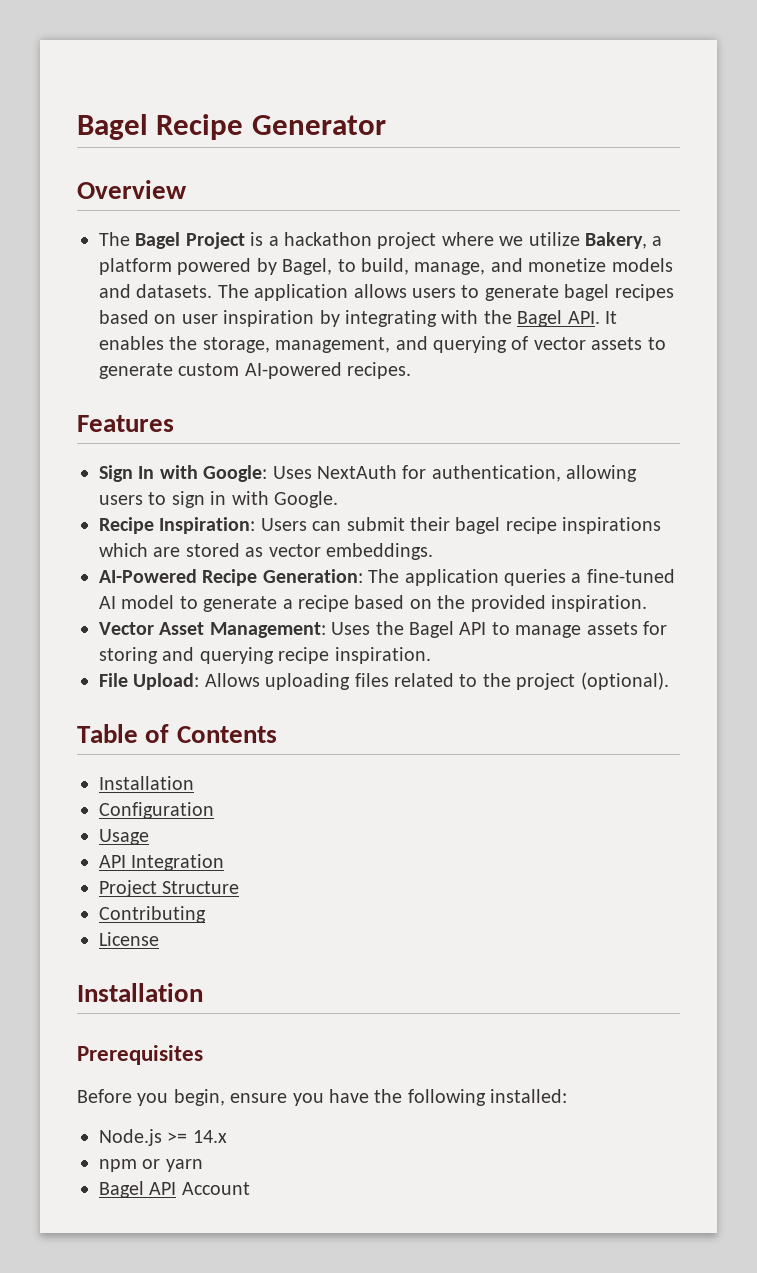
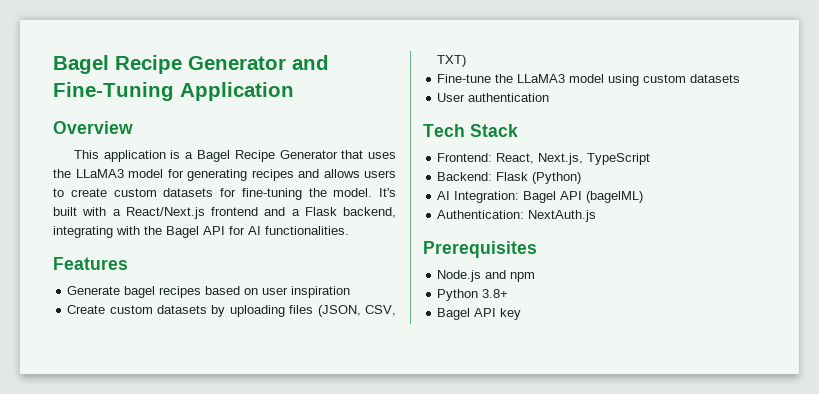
- Bagel Recipe Generator
+ Bagel Recipe Generator and Fine-Tuning Application
  Overview
- The Bagel Project is a hackathon project where we utilize Bakery, a platform powered by Bagel, to build, manage, and monetize models and datasets. The application allows users to generate bagel recipes based on user inspiration by integrating with the Bagel API. It enables the storage, management, and querying of vector assets to generate custom AI-powered recipes.
+ This application is a Bagel Recipe Generator that uses the LLaMA3 model for generating recipes and allows users to create custom datasets for fine-tuning the model. It's built with a React/Next.js frontend and a Flask backend, integrating with the Bagel API for AI functionalities.
  Features
- Sign In with Google: Uses NextAuth for authentication, allowing users to sign in with Google.
- Recipe Inspiration: Users can submit their bagel recipe inspirations which are stored as vector embeddings.
- AI-Powered Recipe Generation: The application queries a fine-tuned AI model to generate a recipe based on the provided inspiration.
- Vector Asset Management: Uses the Bagel API to manage assets for storing and querying recipe inspiration.
- File Upload: Allows uploading files related to the project (optional).
- Table of Contents
- Installation
- Configuration
- Usage
- API Integration
- Project Structure
- Contributing
- License
- Installation
+ Generate bagel recipes based on user inspiration
+ Create custom datasets by uploading files (JSON, CSV, TXT)
+ Fine-tune the LLaMA3 model using custom datasets
+ User authentication
+ Tech Stack
+ Frontend: React, Next.js, TypeScript
+ Backend: Flask (Python)
+ AI Integration: Bagel API (bagelML)
+ Authentication: NextAuth.js
  Prerequisites
- Before you begin, ensure you have the following installed:
- Node.js >= 14.x
- npm or yarn
- Bagel API Account
+ Node.js and npm
+ Python 3.8+
+ Bagel API key

